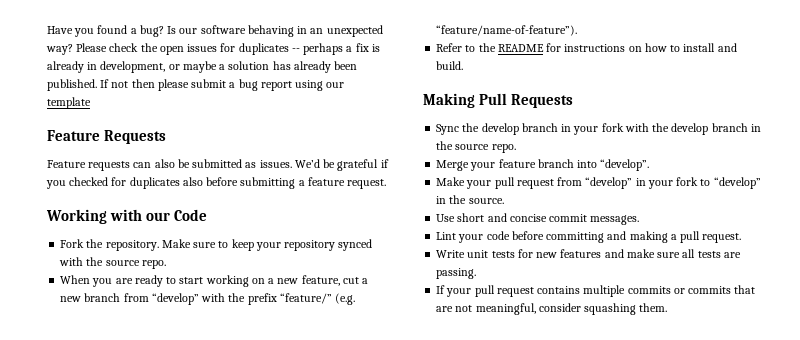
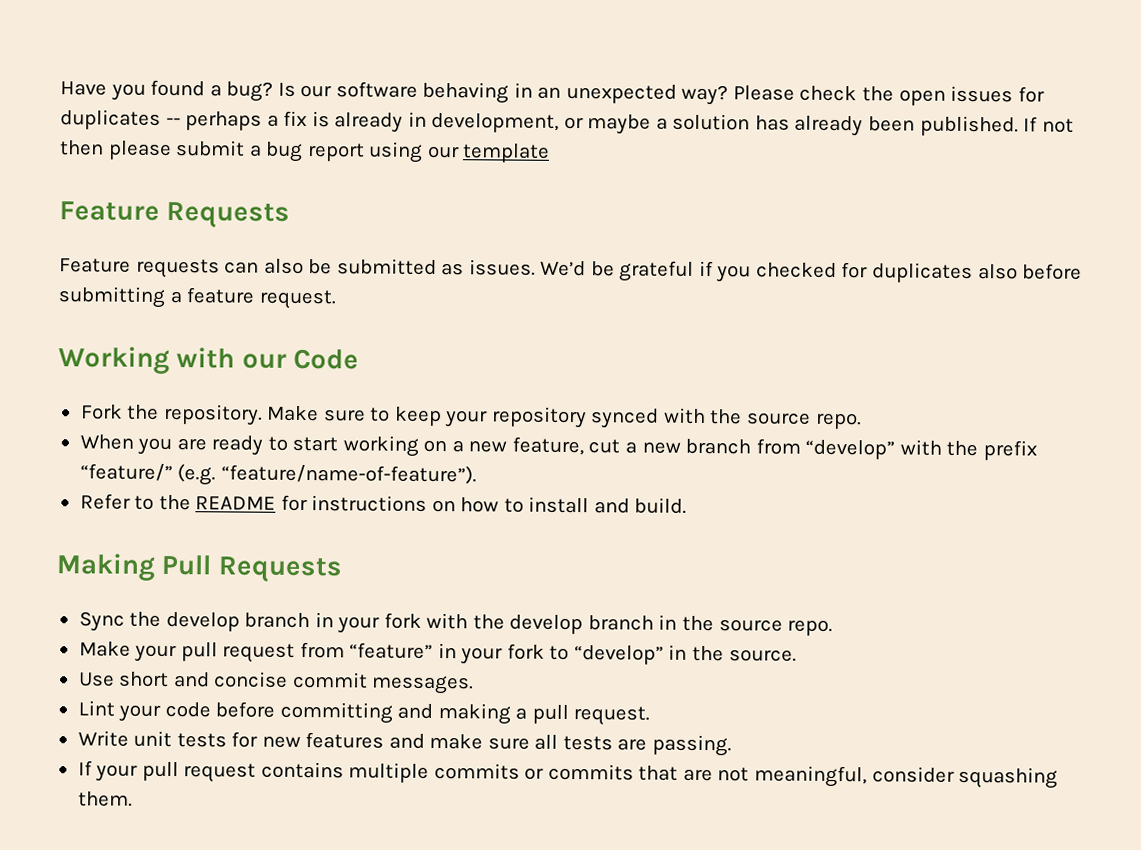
- Merge your feature branch into “develop”.
- Make your pull request from “develop” in your fork to “develop” in the source.
+ Make your pull request from “feature” in your fork to “develop” in the source.

